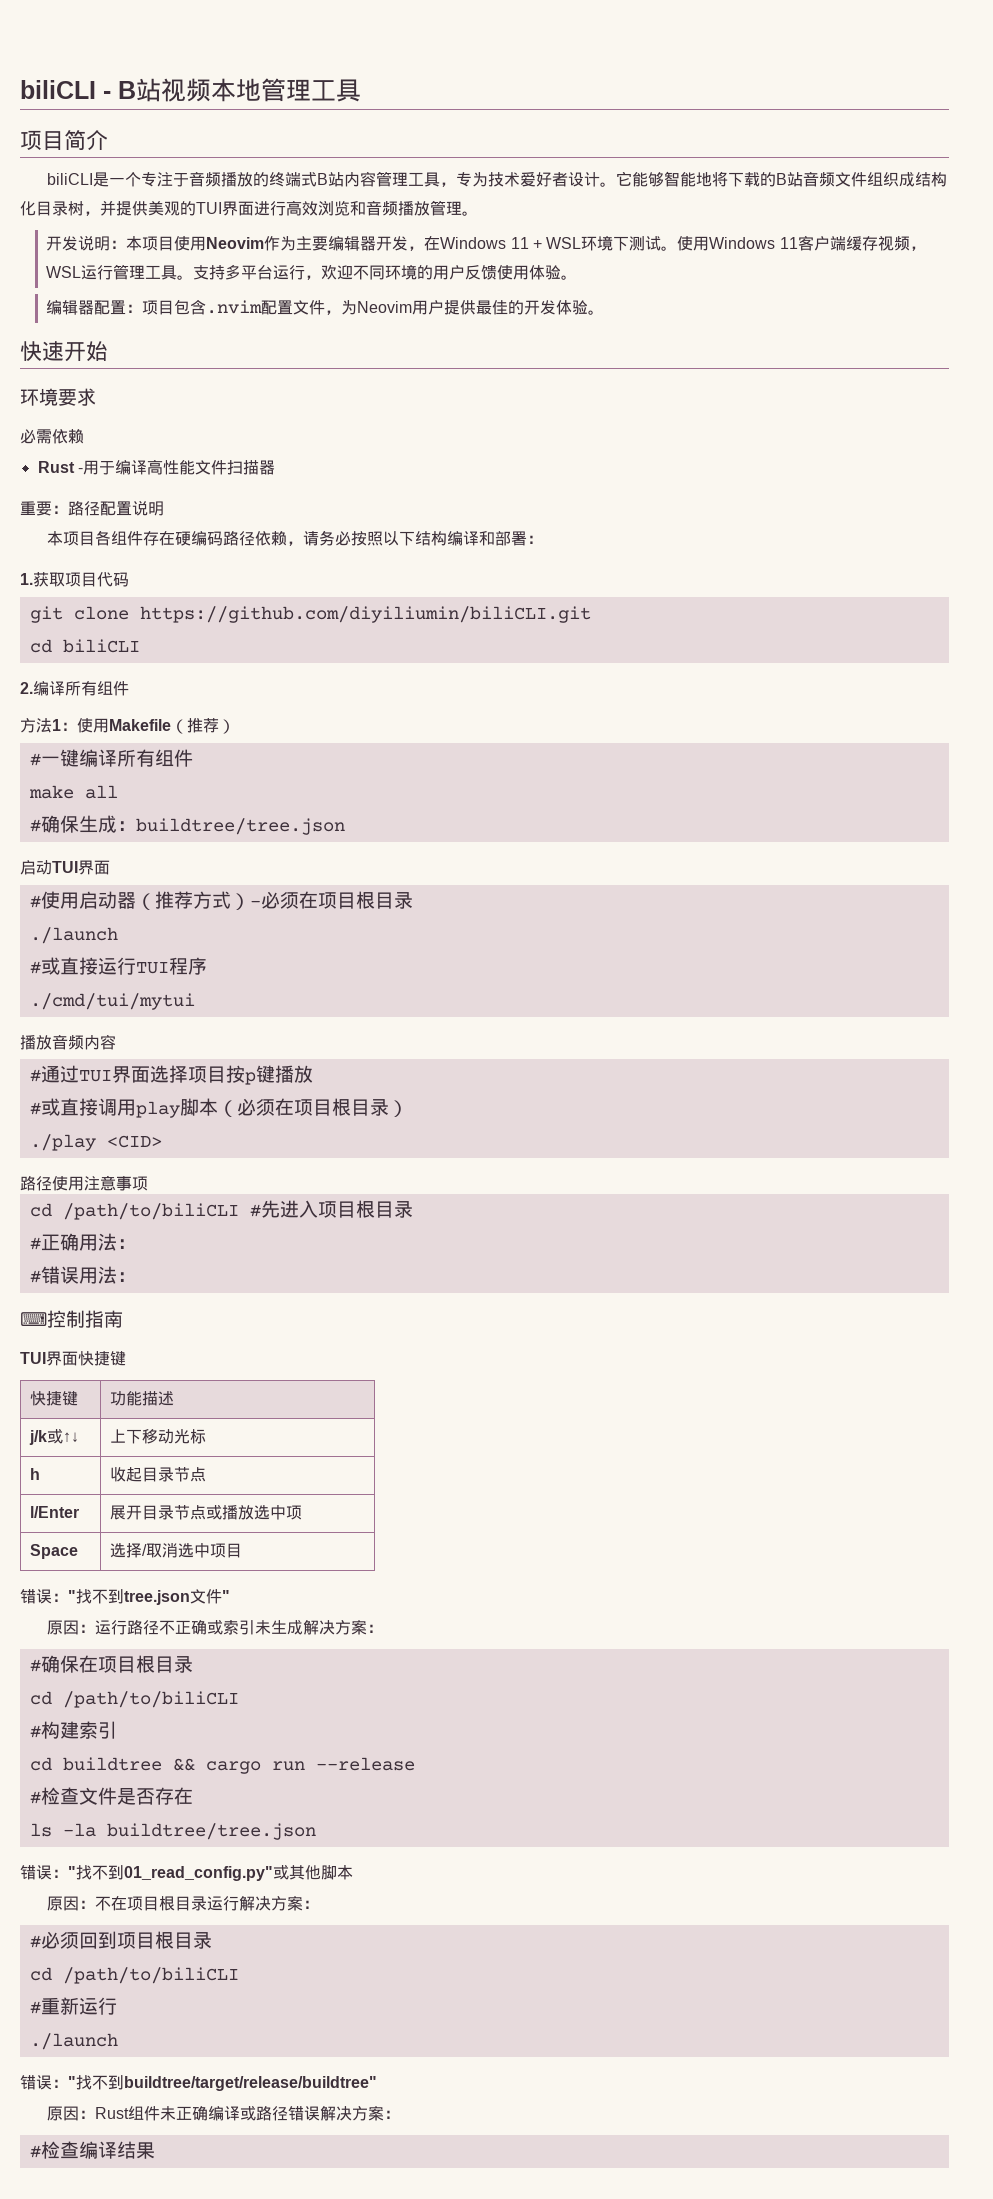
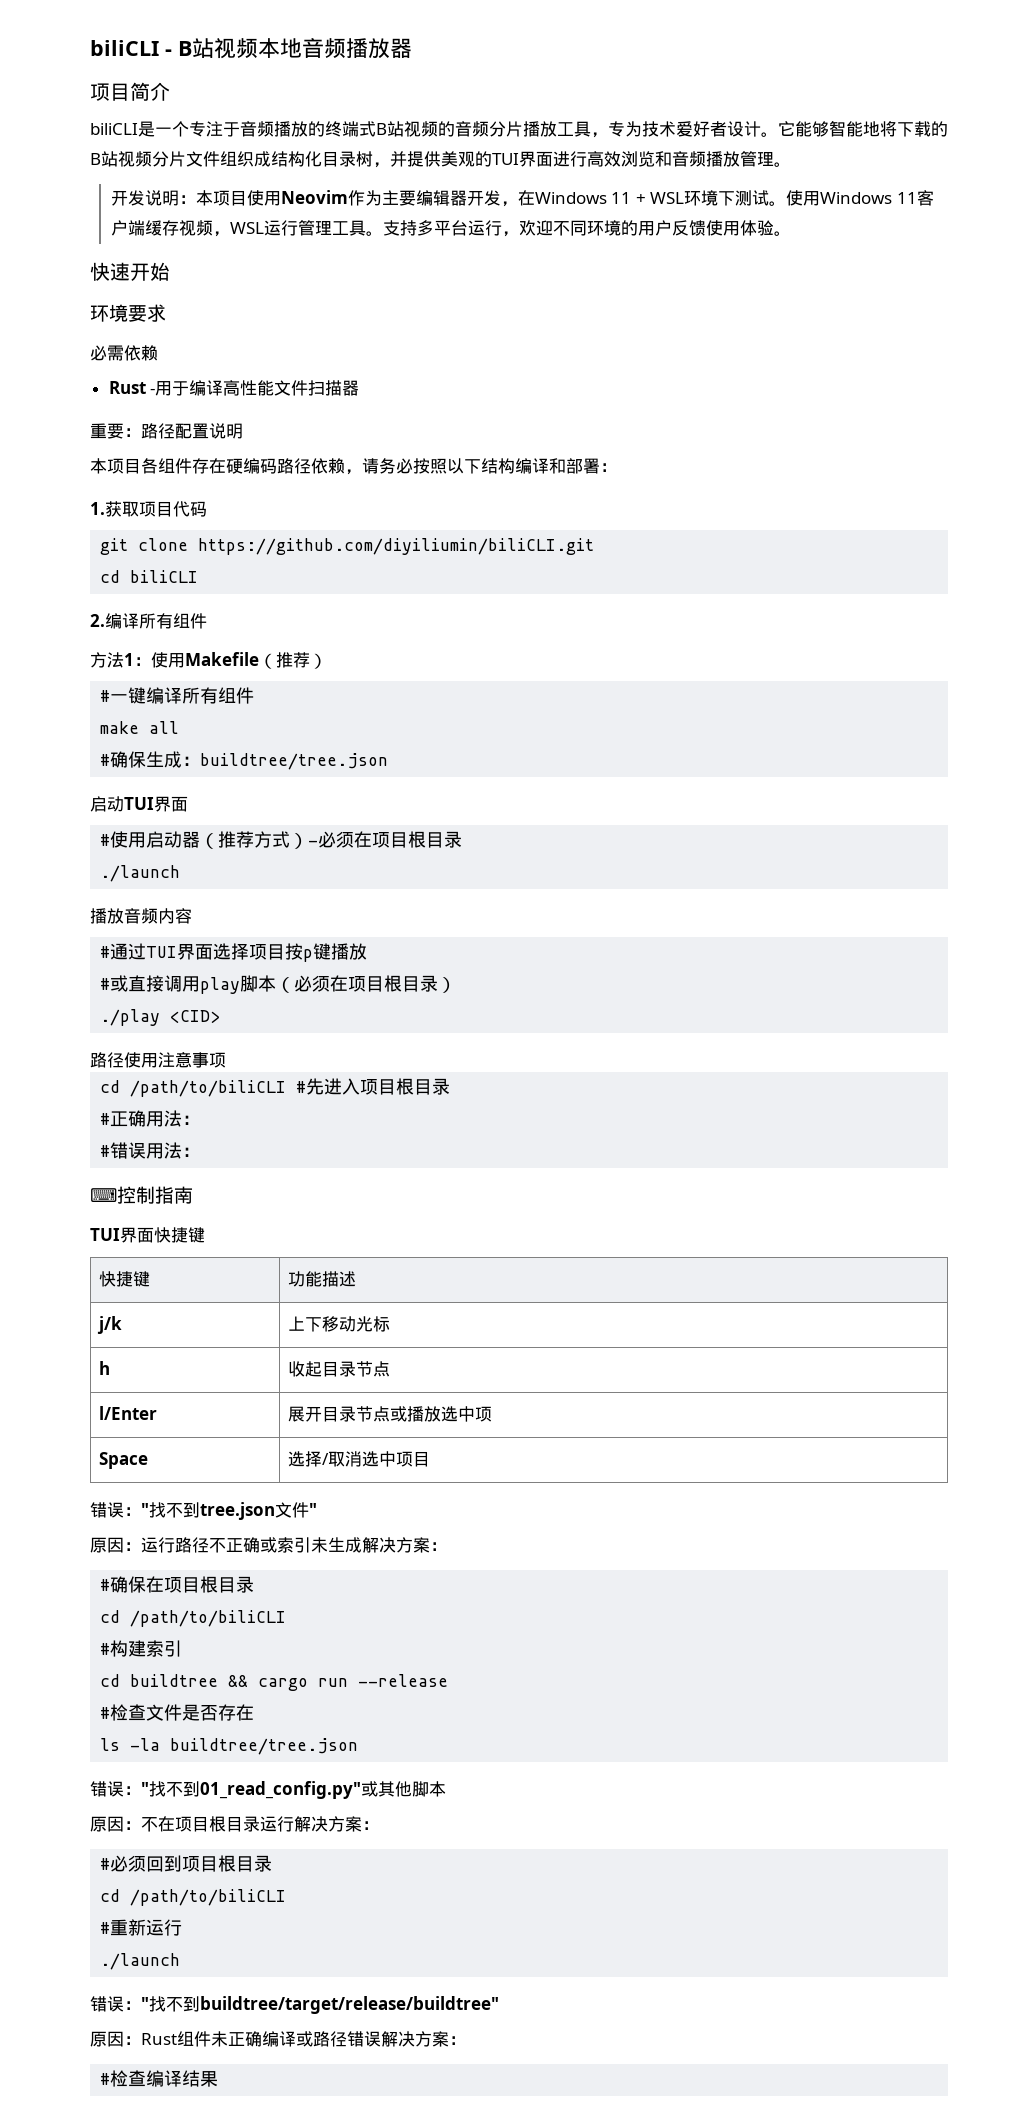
- biliCLI - B站视频本地管理工具
+ biliCLI - B站视频本地音频播放器
- biliCLI是一个专注于音频播放的终端式B站内容管理工具，专为技术爱好者设计。
+ biliCLI是一个专注于音频播放的终端式B站视频的音频分片播放工具，专为技术爱好者设计。
- 它能够智能地将下载的B站音频文件组织成结构化目录树，并提供美观的TUI界面进行高效浏览和音频播放管理。
+ 它能够智能地将下载的B站视频分片文件组织成结构化目录树，并提供美观的TUI界面进行高效浏览和音频播放管理。
- 编辑器配置：项目包含.nvim配置文件，为Neovim用户提供最佳的开发体验。
- #或直接运行TUI程序
- ./cmd/tui/mytui
- j/k或↑↓ | 上下移动光标
+ j/k | 上下移动光标

